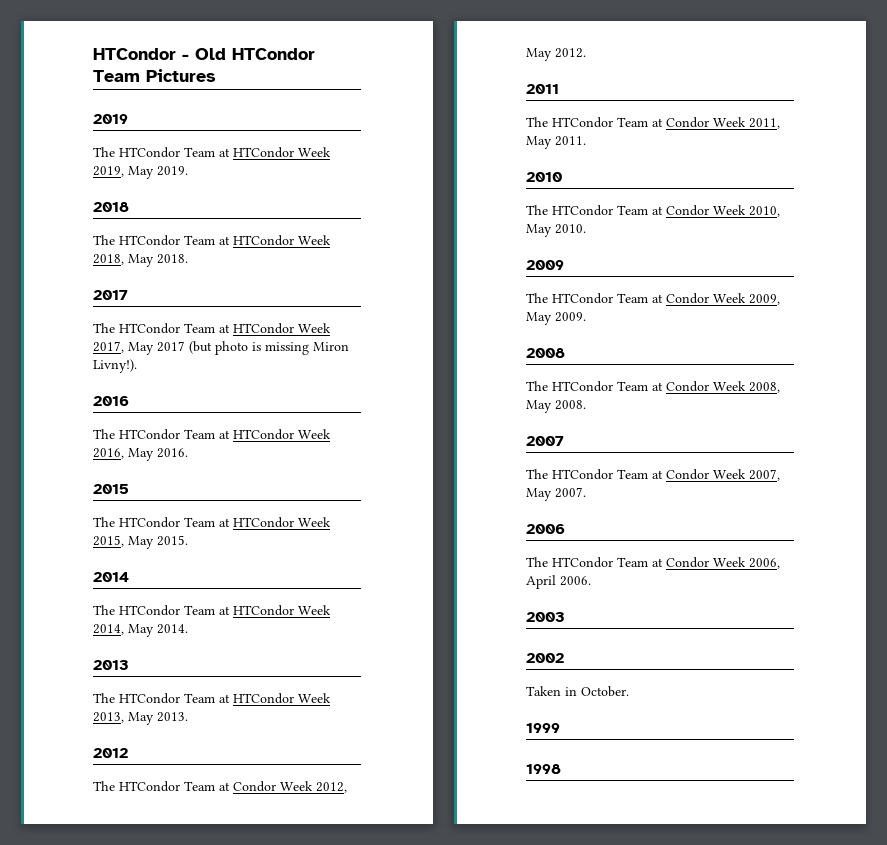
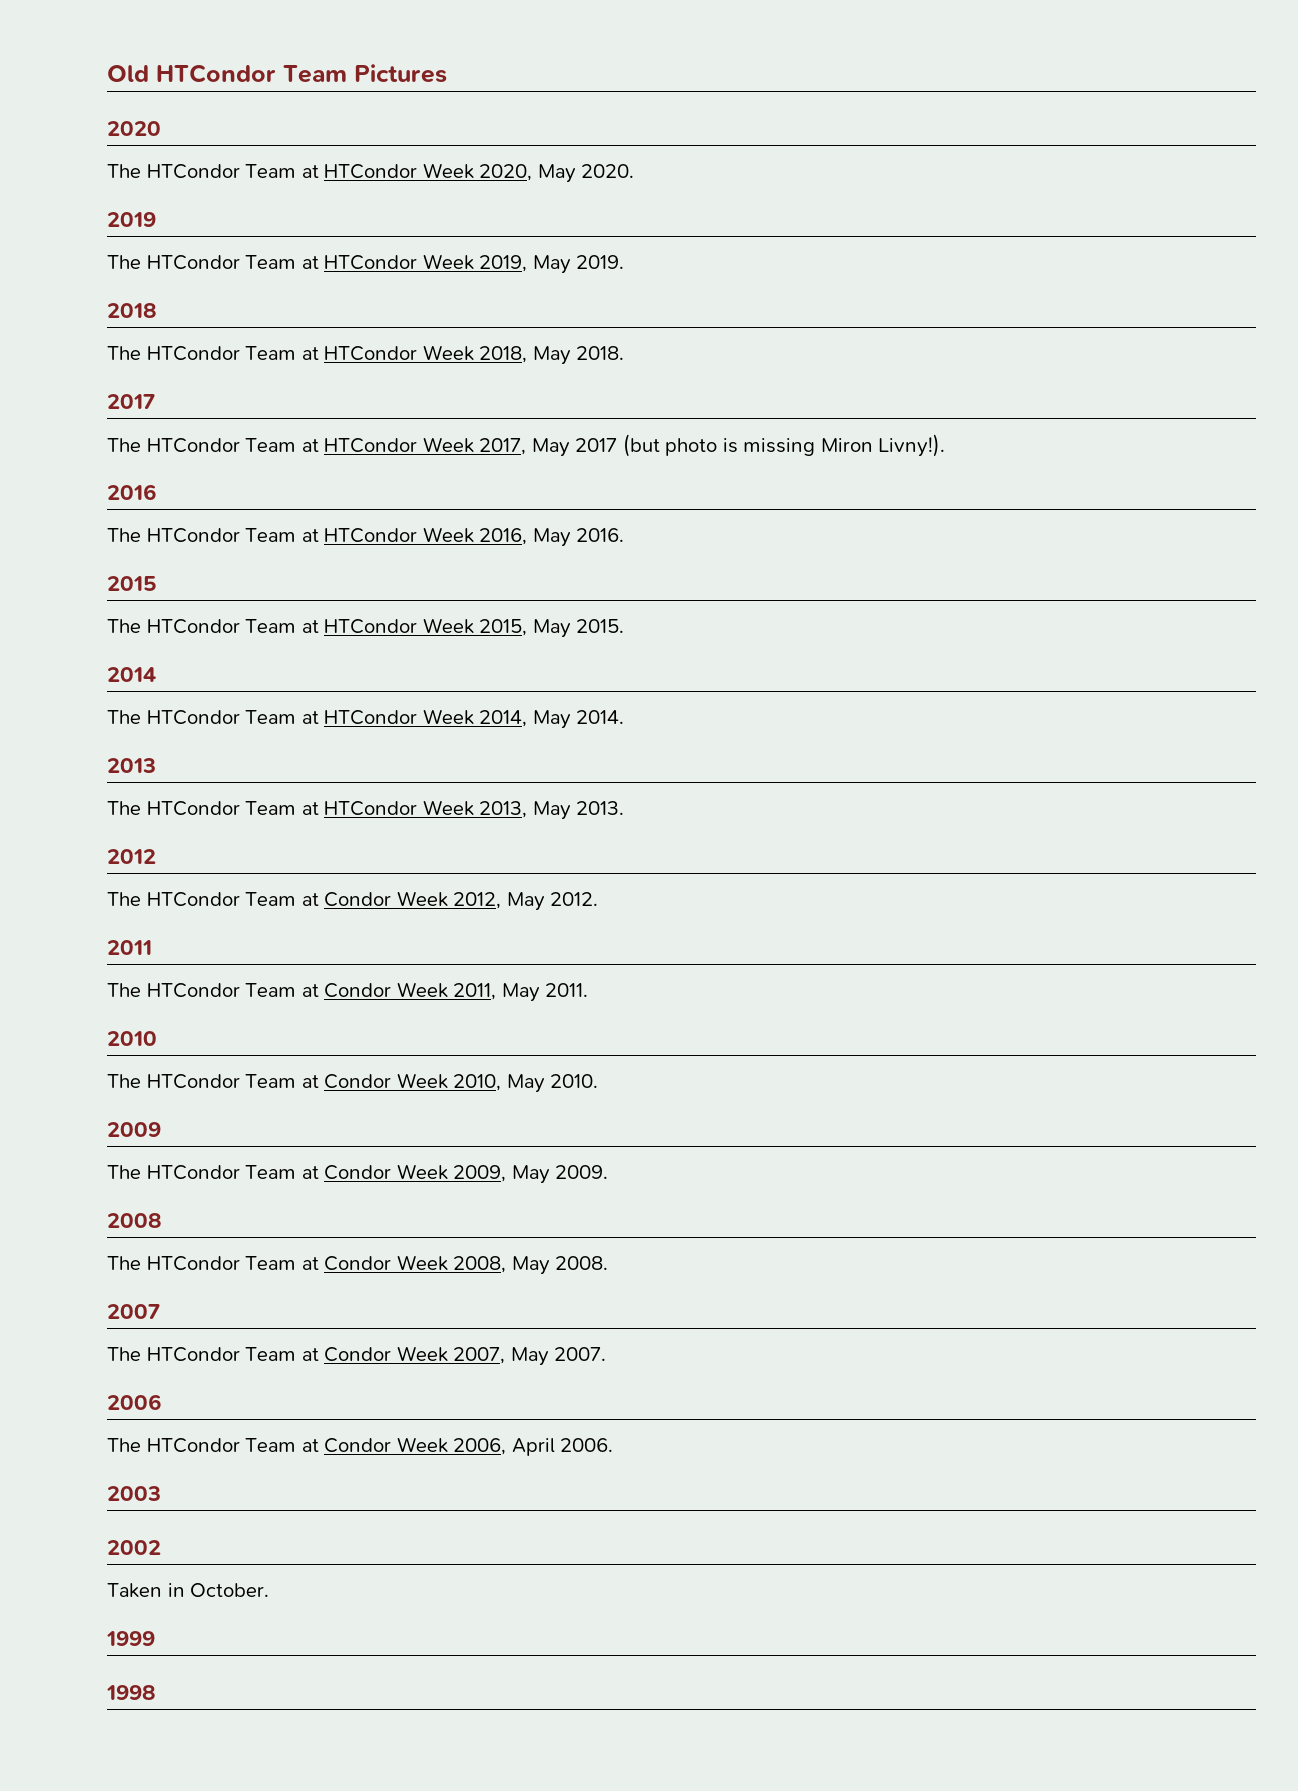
- HTCondor - Old HTCondor Team Pictures
+ Old HTCondor Team Pictures
+ 2020
+ The HTCondor Team at HTCondor Week 2020, May 2020.

